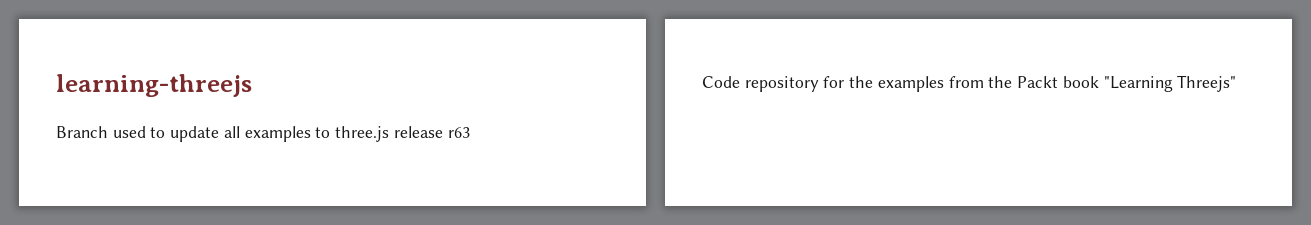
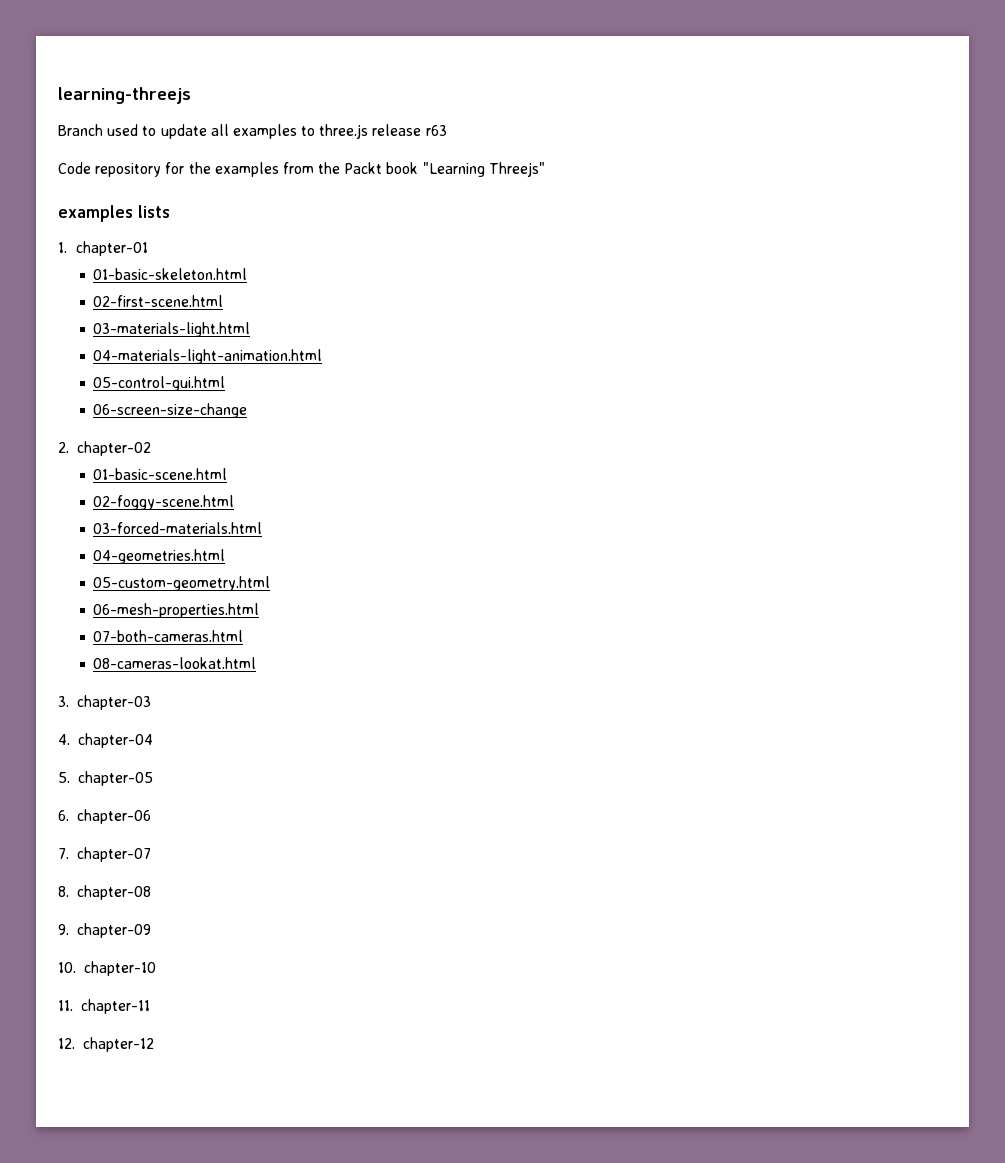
+ examples lists
+ 1. chapter-01
+ 01-basic-skeleton.html
+ 02-first-scene.html
+ 03-materials-light.html
+ 04-materials-light-animation.html
+ 05-control-gui.html
+ 06-screen-size-change
+ 2. chapter-02
+ 01-basic-scene.html
+ 02-foggy-scene.html
+ 03-forced-materials.html
+ 04-geometries.html
+ 05-custom-geometry.html
+ 06-mesh-properties.html
+ 07-both-cameras.html
+ 08-cameras-lookat.html
+ 3. chapter-03
+ 4. chapter-04
+ 5. chapter-05
+ 6. chapter-06
+ 7. chapter-07
+ 8. chapter-08
+ 9. chapter-09
+ 10. chapter-10
+ 11. chapter-11
+ 12. chapter-12

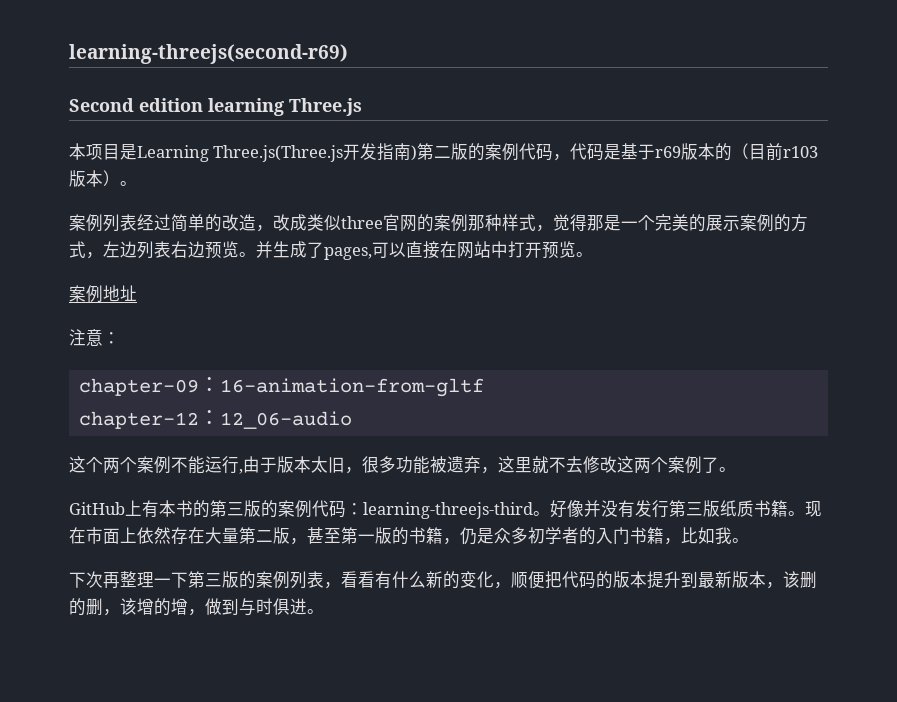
- learning-threejs
- Branch used to update all examples to three.js release r63
- Code repository for the examples from the Packt book "Learning Threejs"
- examples lists
- 1. chapter-01
- 01-basic-skeleton.html
- 02-first-scene.html
- 03-materials-light.html
- 04-materials-light-animation.html
- 05-control-gui.html
- 06-screen-size-change
- 2. chapter-02
- 01-basic-scene.html
- 02-foggy-scene.html
- 03-forced-materials.html
- 04-geometries.html
- 05-custom-geometry.html
- 06-mesh-properties.html
- 07-both-cameras.html
- 08-cameras-lookat.html
- 3. chapter-03
- 4. chapter-04
- 5. chapter-05
- 6. chapter-06
- 7. chapter-07
- 8. chapter-08
- 9. chapter-09
- 10. chapter-10
- 11. chapter-11
- 12. chapter-12
+ learning-threejs(second-r69)
+ Second edition learning Three.js
+ 本项目是Learning Three.js(Three.js开发指南)第二版的案例代码，代码是基于r69版本的（目前r103版本）。
+ 案例列表经过简单的改造，改成类似three官网的案例那种样式，觉得那是一个完美的展示案例的方式，左边列表右边预览。并生成了pages,可以直接在网站中打开预览。
+ 案例地址
+ 注意：
+ chapter-09：16-animation-from-gltf
+ chapter-12：12_06-audio
+ 这个两个案例不能运行,由于版本太旧，很多功能被遗弃，这里就不去修改这两个案例了。
+ GitHub上有本书的第三版的案例代码：learning-threejs-third。好像并没有发行第三版纸质书籍。现在市面上依然存在大量第二版，甚至第一版的书籍，仍是众多初学者的入门书籍，比如我。
+ 下次再整理一下第三版的案例列表，看看有什么新的变化，顺便把代码的版本提升到最新版本，该删的删，该增的增，做到与时俱进。

